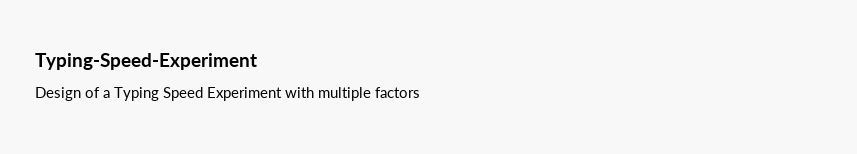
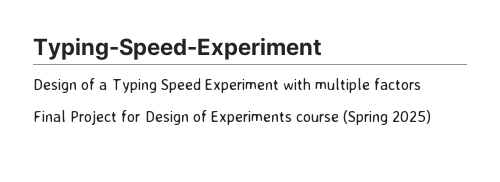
+ Final Project for Design of Experiments course (Spring 2025)

